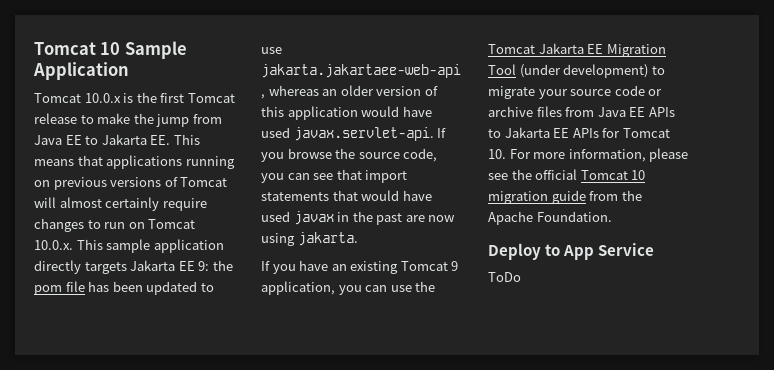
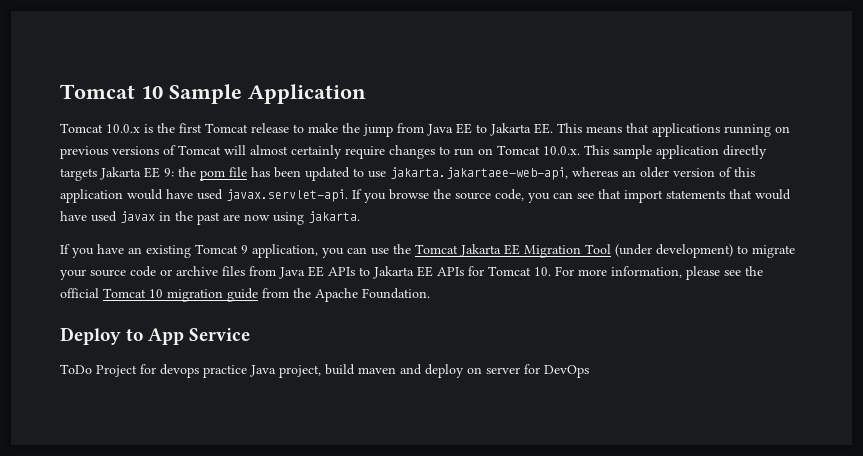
- ToDo
+ ToDo Project for devops practice Java project, build maven and deploy on server for DevOps

